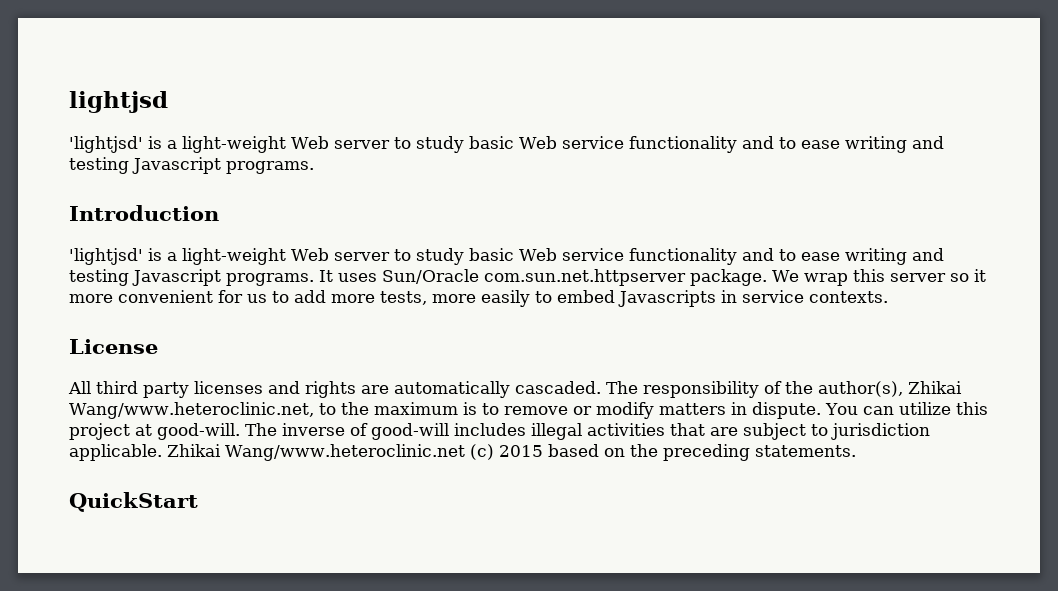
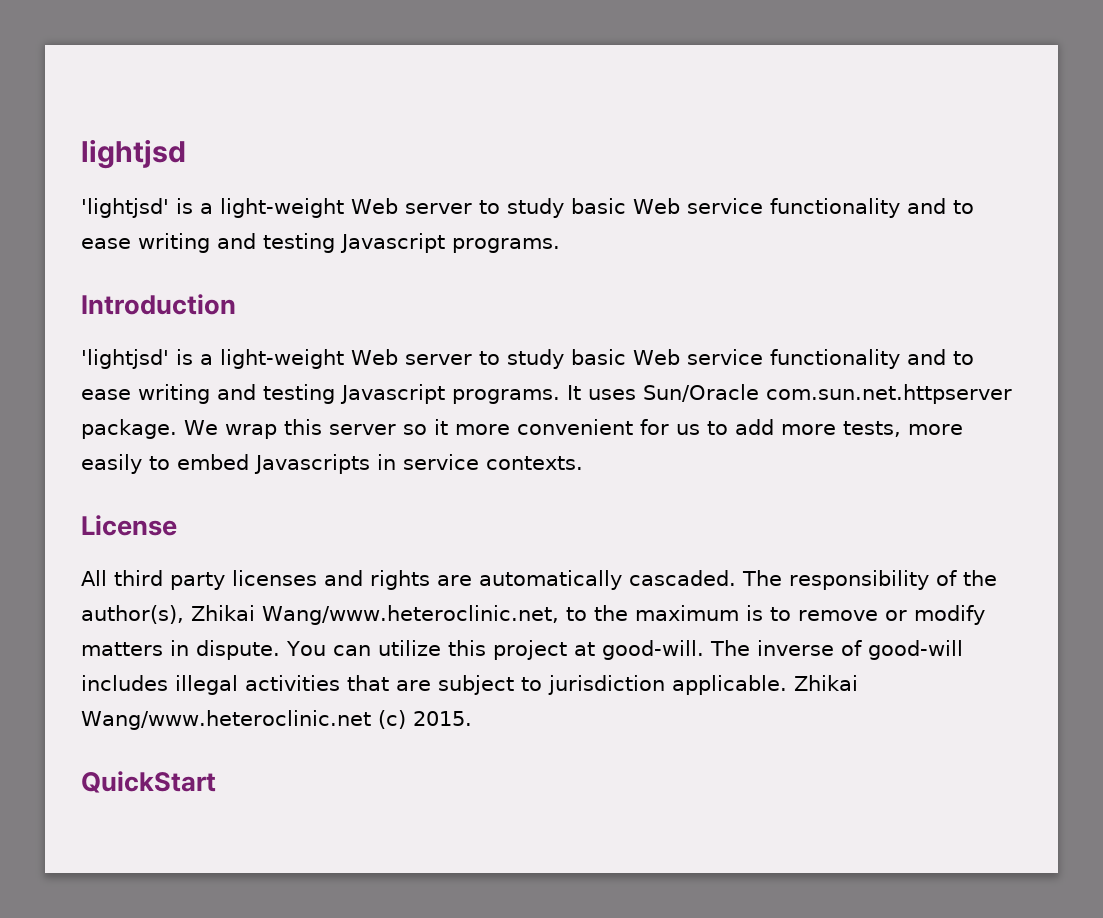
- Zhikai Wang/www.heteroclinic.net (c) 2015 based on the preceding statements.
+ Zhikai Wang/www.heteroclinic.net (c) 2015.

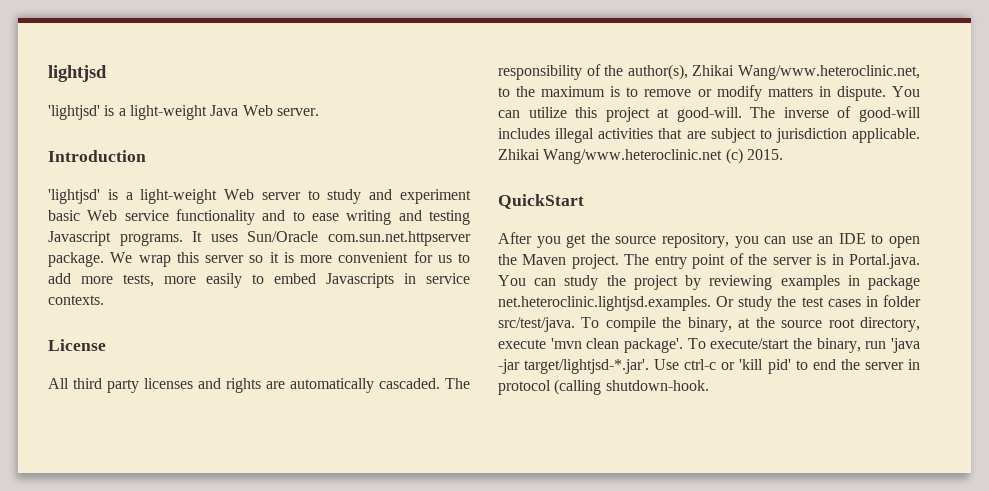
  lightjsd
- 'lightjsd' is a light-weight Web server to study basic Web service functionality and to ease writing and testing Javascript programs.
+ 'lightjsd' is a light-weight Java Web server.
  Introduction
- 'lightjsd' is a light-weight Web server to study basic Web service functionality and to ease writing and testing Javascript programs.
+ 'lightjsd' is a light-weight Web server to study and experiment basic Web service functionality and to ease writing and testing Javascript programs.
- We wrap this server so it more convenient for us to add more tests, more easily to embed Javascripts in service contexts.
+ We wrap this server so it is more convenient for us to add more tests, more easily to embed Javascripts in service contexts.
+ After you get the source repository, you can use an IDE to open the Maven project. The entry point of the server is in Portal.java. You can study the project by reviewing examples in package net.heteroclinic.lightjsd.examples. Or study the test cases in folder src/test/java. To compile the binary, at the source root directory, execute 'mvn clean package'. To execute/start the binary, run 'java -jar target/lightjsd-*.jar'. Use ctrl-c or 'kill pid' to end the server in protocol (calling shutdown-hook.

